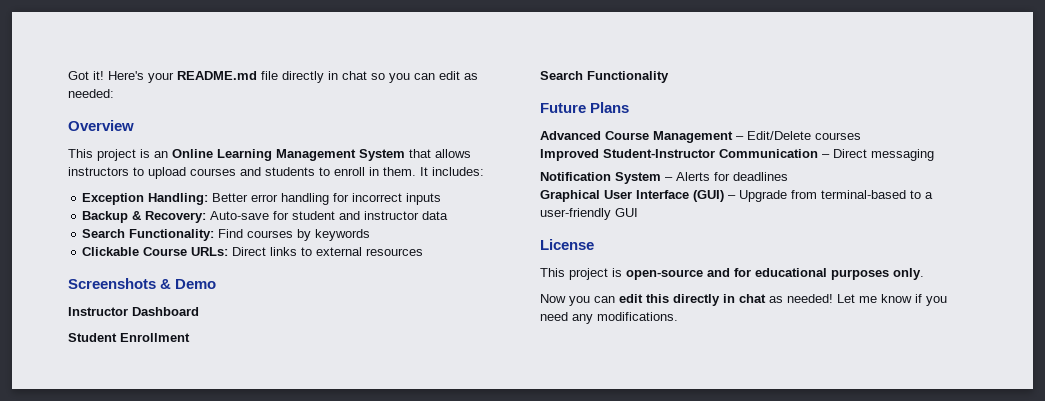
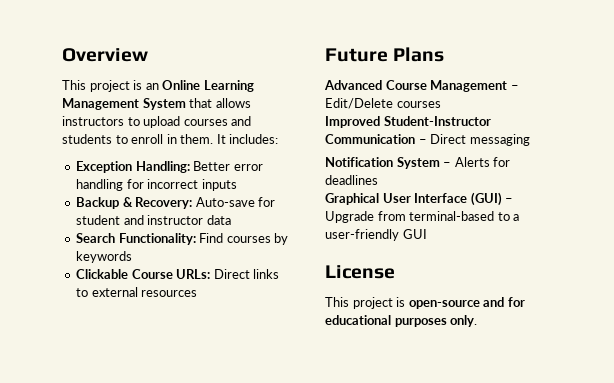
- Got it! Here's your README.md file directly in chat so you can edit as needed:
- Screenshots & Demo
- Instructor Dashboard
- Student Enrollment
- Search Functionality
- Now you can edit this directly in chat as needed! Let me know if you need any modifications.

